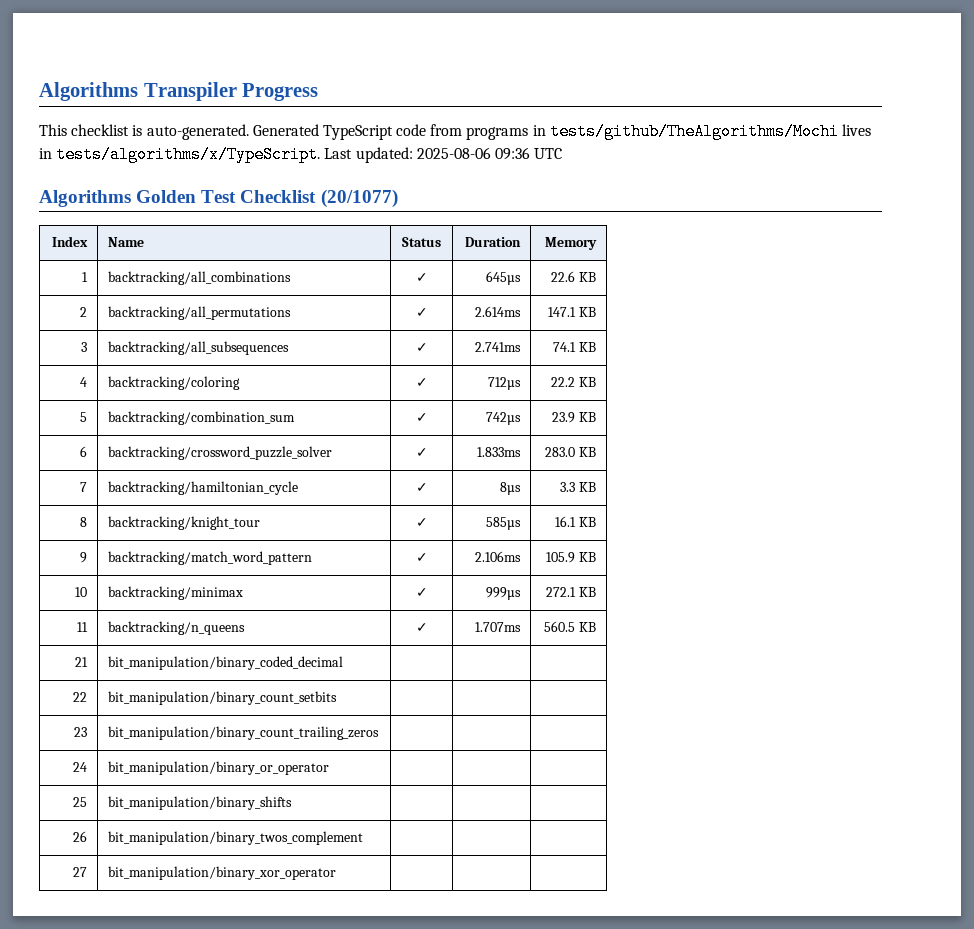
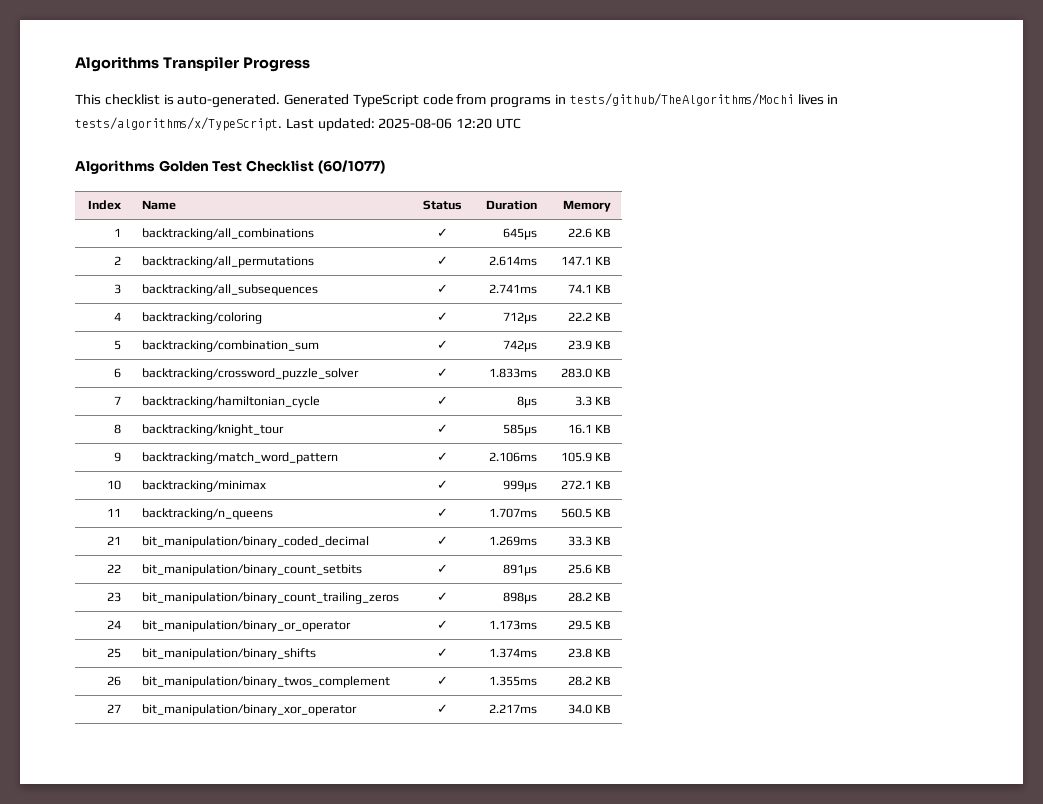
- Last updated: 2025-08-06 09:36 UTC
+ Last updated: 2025-08-06 12:20 UTC
- Algorithms Golden Test Checklist (20/1077)
+ Algorithms Golden Test Checklist (60/1077)
- 21 | bit_manipulation/binary_coded_decimal | | |
- 22 | bit_manipulation/binary_count_setbits | | |
- 23 | bit_manipulation/binary_count_trailing_zeros | | |
- 24 | bit_manipulation/binary_or_operator | | |
- 25 | bit_manipulation/binary_shifts | | |
- 26 | bit_manipulation/binary_twos_complement | | |
- 27 | bit_manipulation/binary_xor_operator | | |
+ 21 | bit_manipulation/binary_coded_decimal | ✓ | 1.269ms | 33.3 KB
+ 22 | bit_manipulation/binary_count_setbits | ✓ | 891µs | 25.6 KB
+ 23 | bit_manipulation/binary_count_trailing_zeros | ✓ | 898µs | 28.2 KB
+ 24 | bit_manipulation/binary_or_operator | ✓ | 1.173ms | 29.5 KB
+ 25 | bit_manipulation/binary_shifts | ✓ | 1.374ms | 23.8 KB
+ 26 | bit_manipulation/binary_twos_complement | ✓ | 1.355ms | 28.2 KB
+ 27 | bit_manipulation/binary_xor_operator | ✓ | 2.217ms | 34.0 KB

